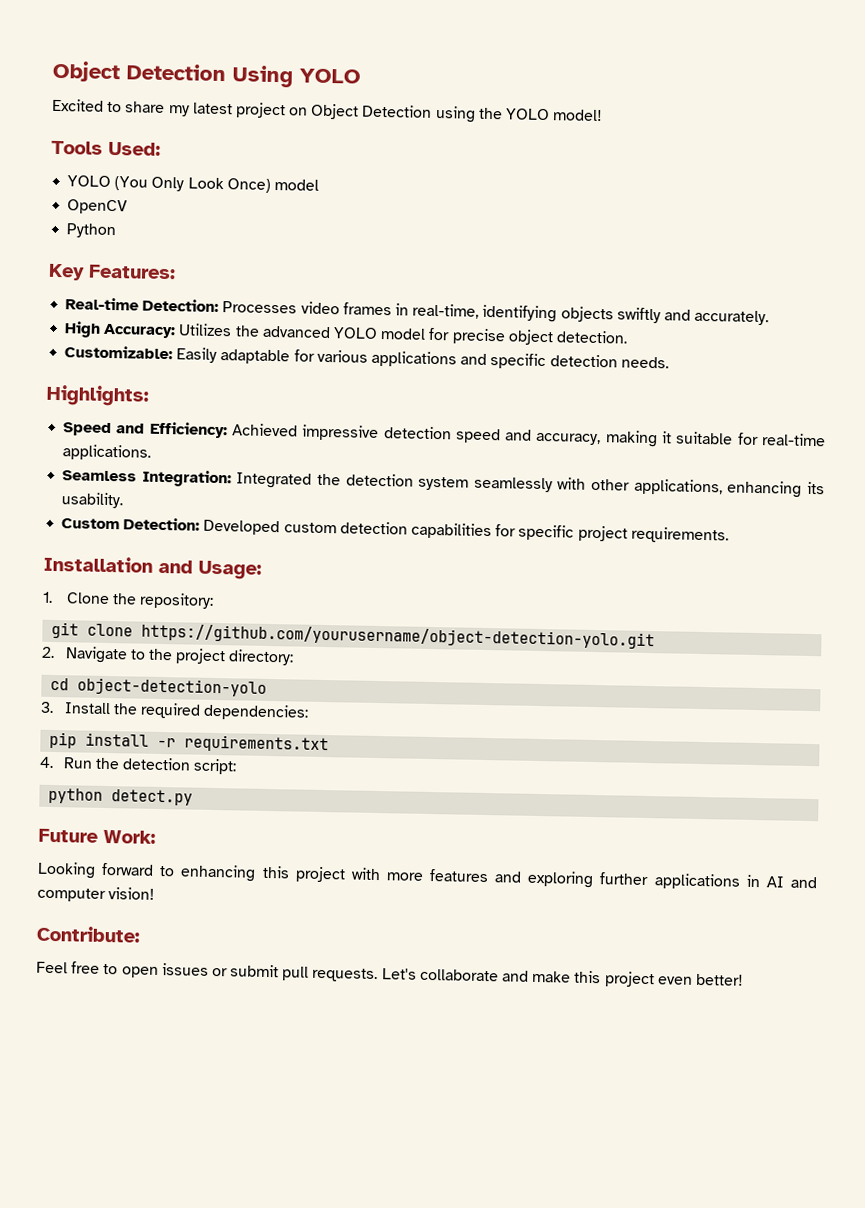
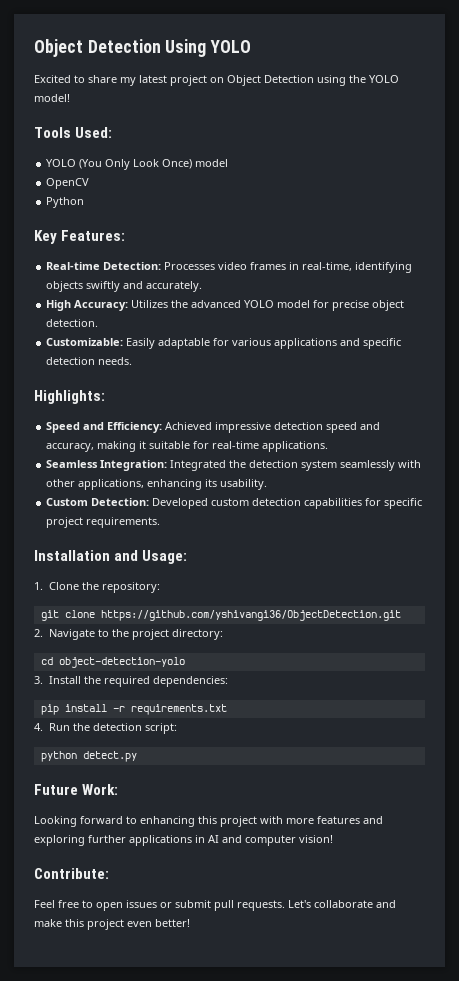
- git clone https://github.com/yourusername/object-detection-yolo.git
+ git clone https://github.com/yshivangi36/ObjectDetection.git

